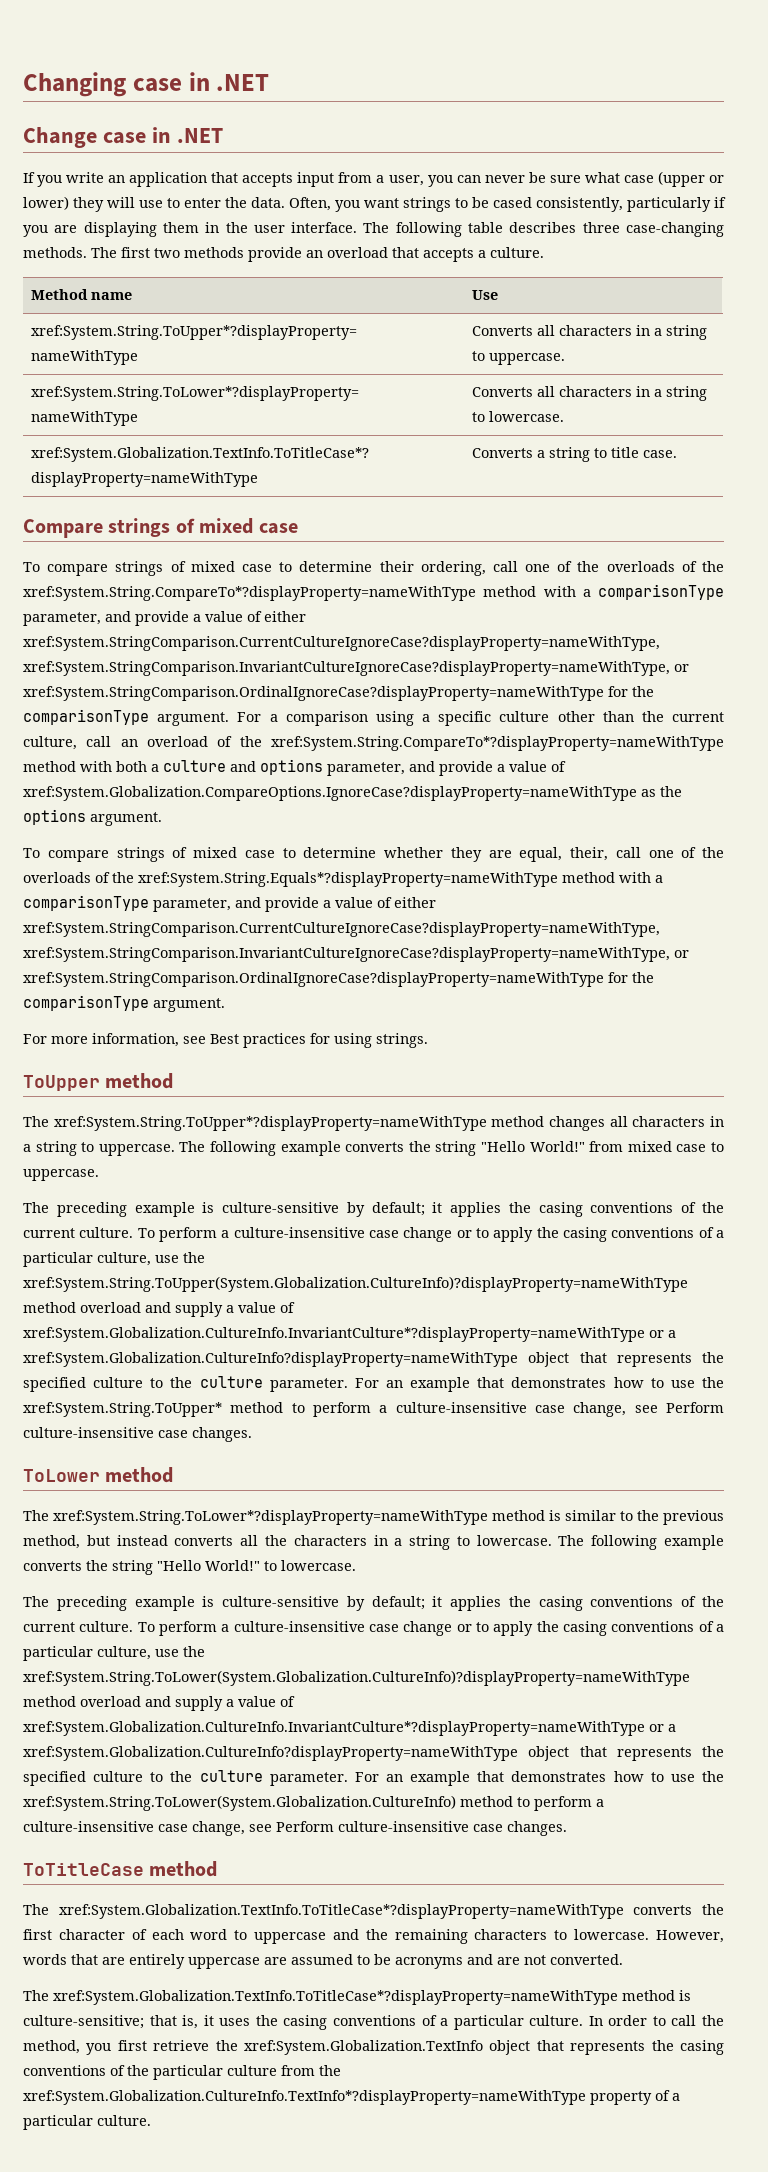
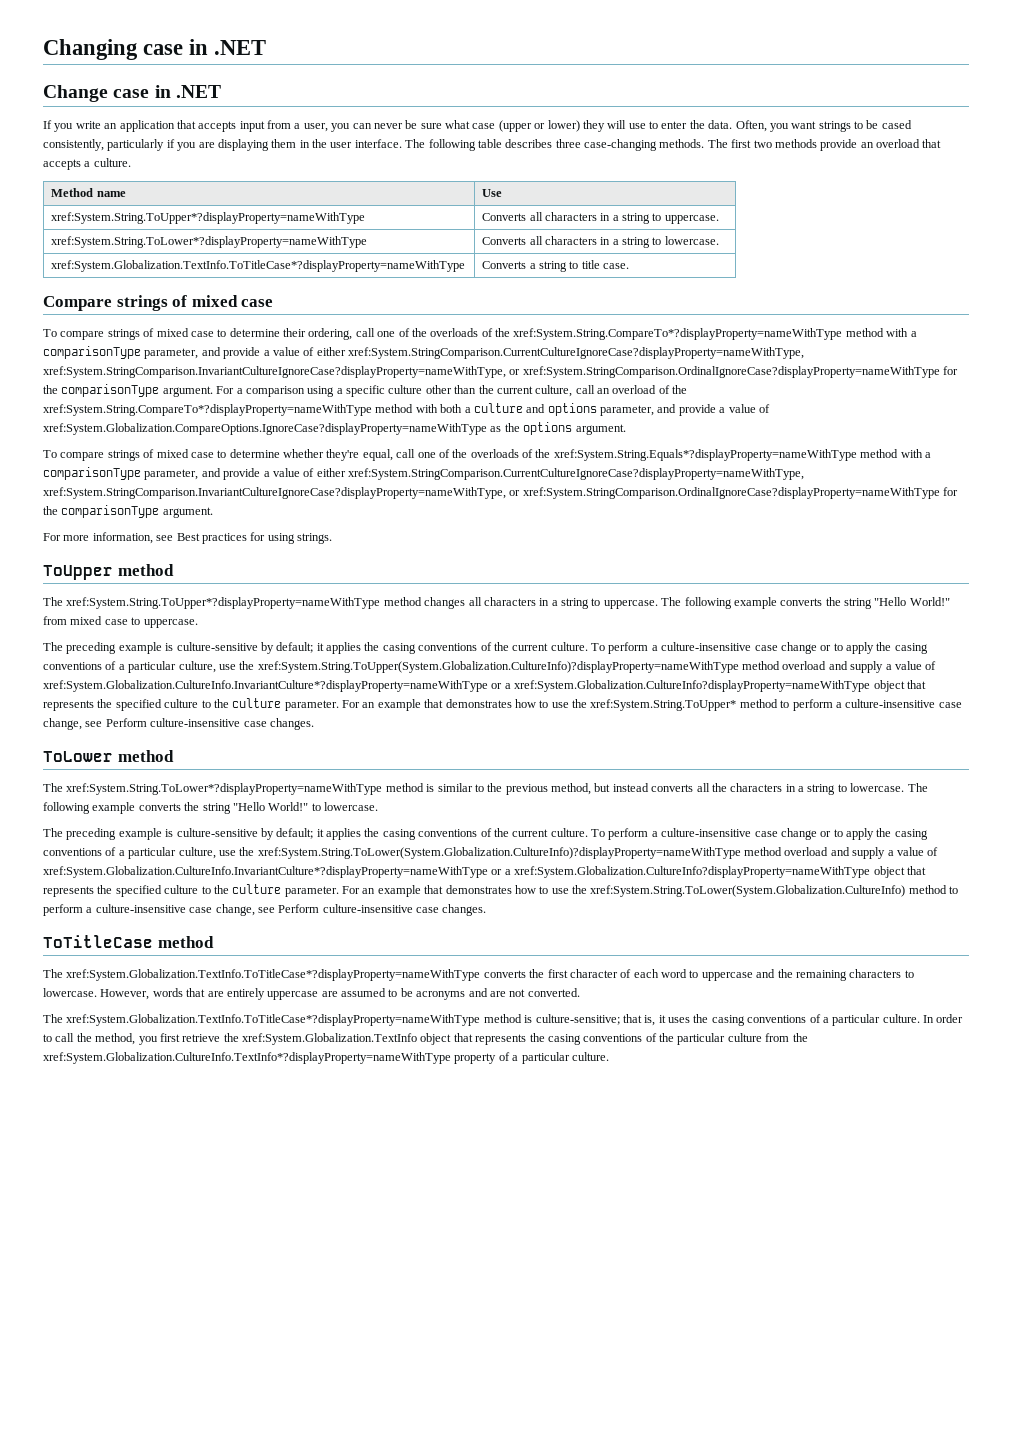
- To compare strings of mixed case to determine whether they are equal, their, call one of the overloads of the xref:System.String.Equals*?displayProperty=nameWithType method with a comparisonType parameter, and provide a value of either xref:System.StringComparison.CurrentCultureIgnoreCase?displayProperty=nameWithType, xref:System.StringComparison.InvariantCultureIgnoreCase?displayProperty=nameWithType, or xref:System.StringComparison.OrdinalIgnoreCase?displayProperty=nameWithType for the comparisonType argument.
+ To compare strings of mixed case to determine whether they're equal, call one of the overloads of the xref:System.String.Equals*?displayProperty=nameWithType method with a comparisonType parameter, and provide a value of either xref:System.StringComparison.CurrentCultureIgnoreCase?displayProperty=nameWithType, xref:System.StringComparison.InvariantCultureIgnoreCase?displayProperty=nameWithType, or xref:System.StringComparison.OrdinalIgnoreCase?displayProperty=nameWithType for the comparisonType argument.

